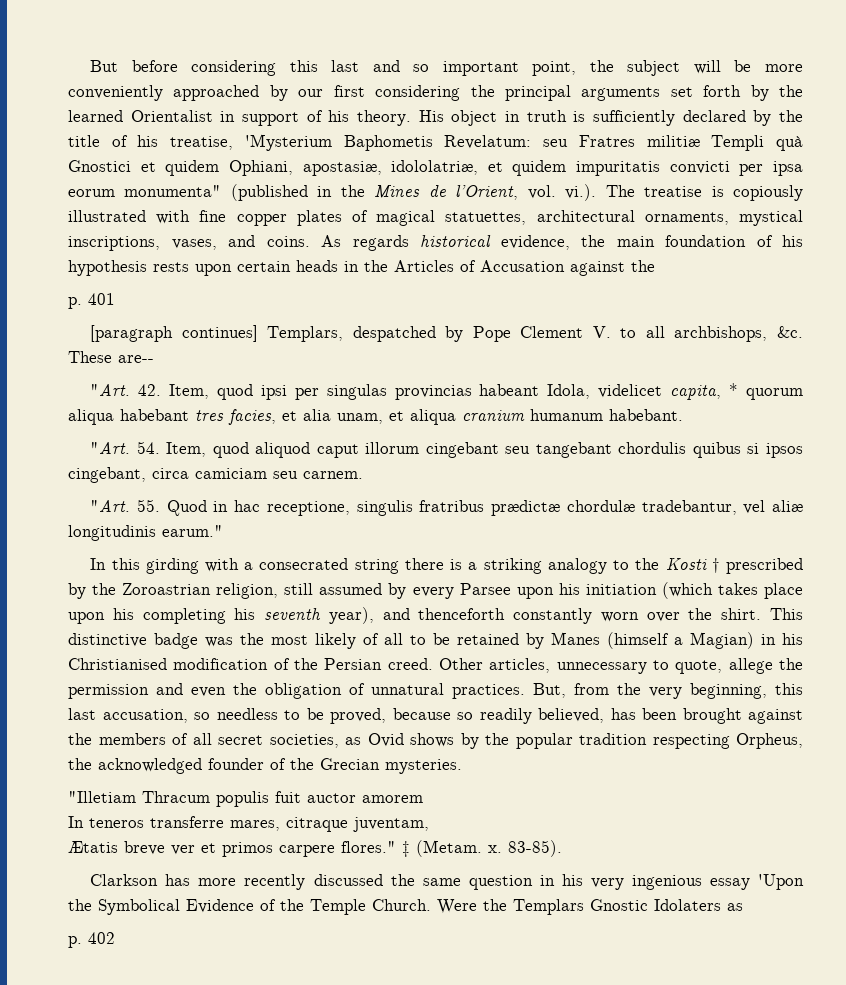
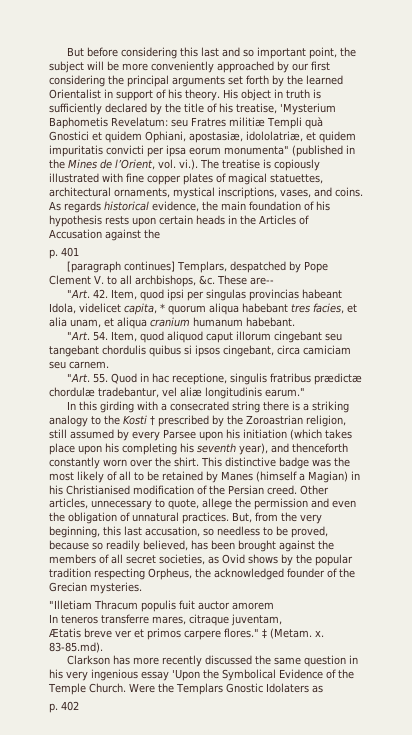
- 83-85).
+ 83-85.md).

